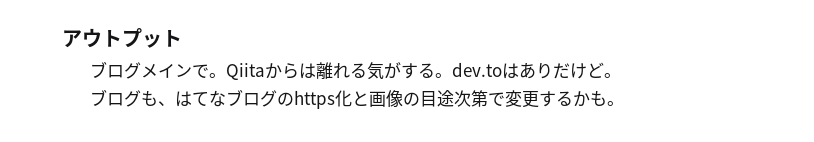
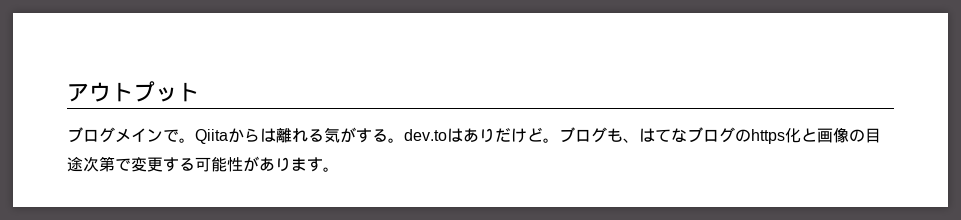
- Qiitaからは離れる気がする。dev.toはありだけど。
- ブログも、はてなブログのhttps化と画像の目途次第で変更するかも。
+ Qiitaからは離れる気がする。dev.toはありだけど。ブログも、はてなブログのhttps化と画像の目途次第で変更する可能性があります。

